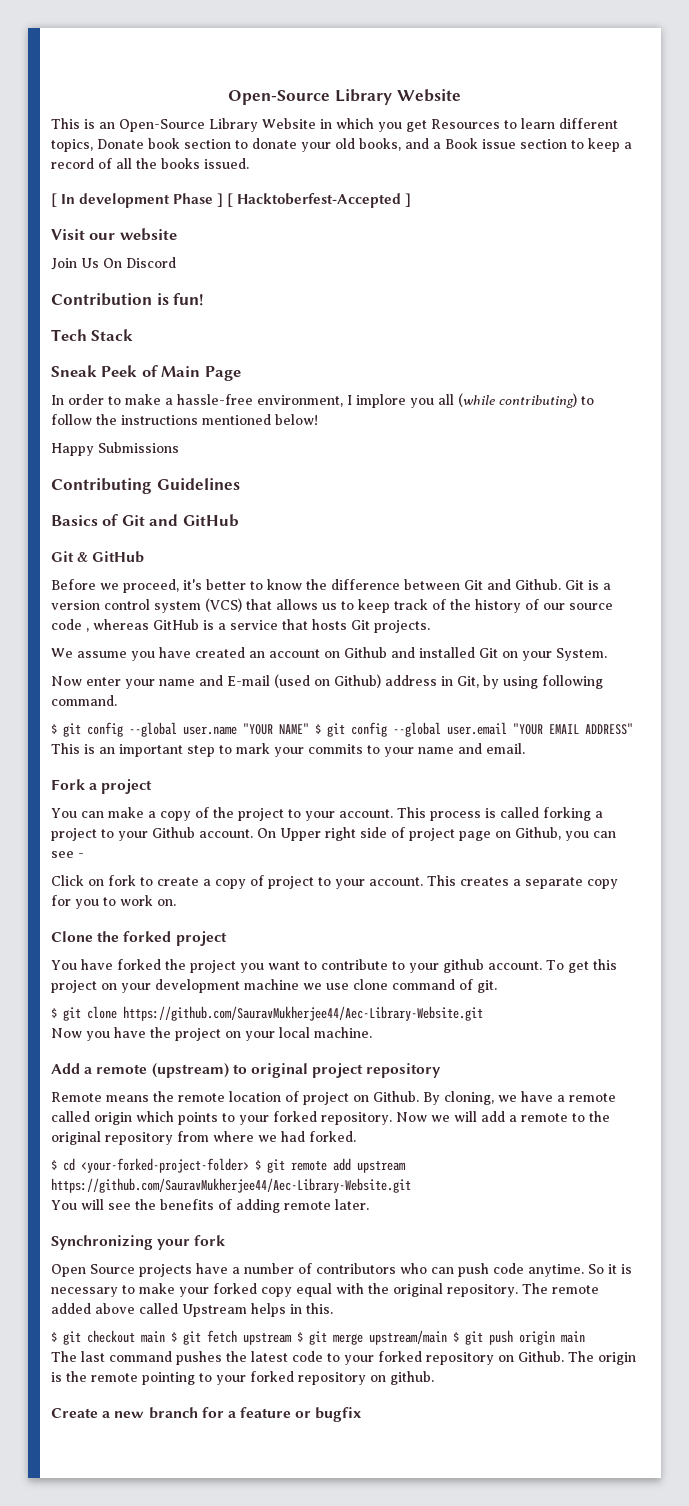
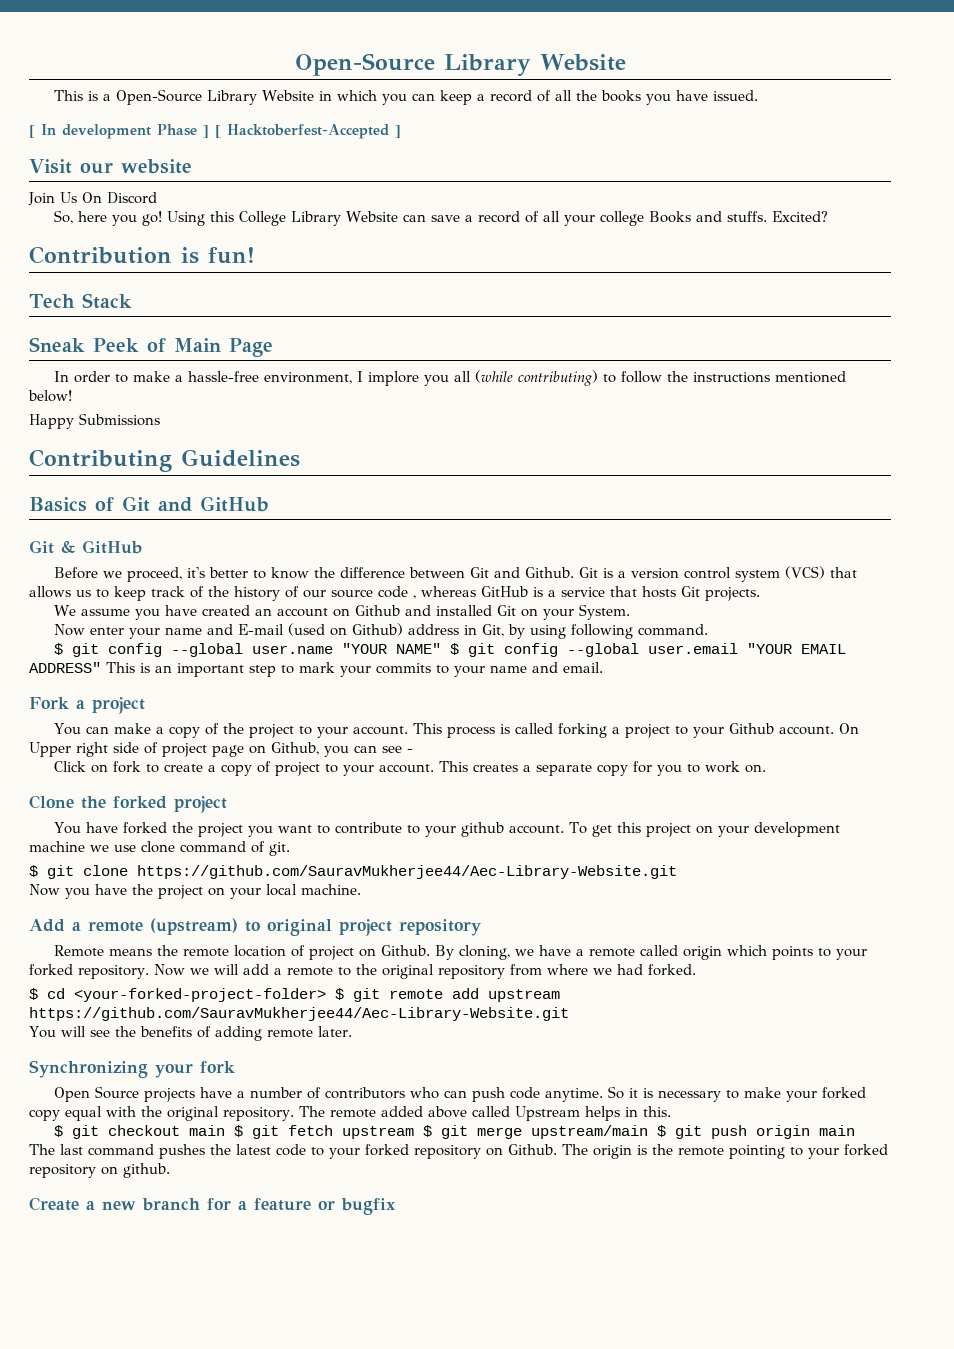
- This is an Open-Source Library Website in which you get Resources to learn different topics, Donate book section to donate your old books, and a Book issue section to keep a record of all the books issued.
+ This is a Open-Source Library Website in which you can keep a record of all the books you have issued.
+ So, here you go! Using this College Library Website can save a record of all your college Books and stuffs. Excited?

